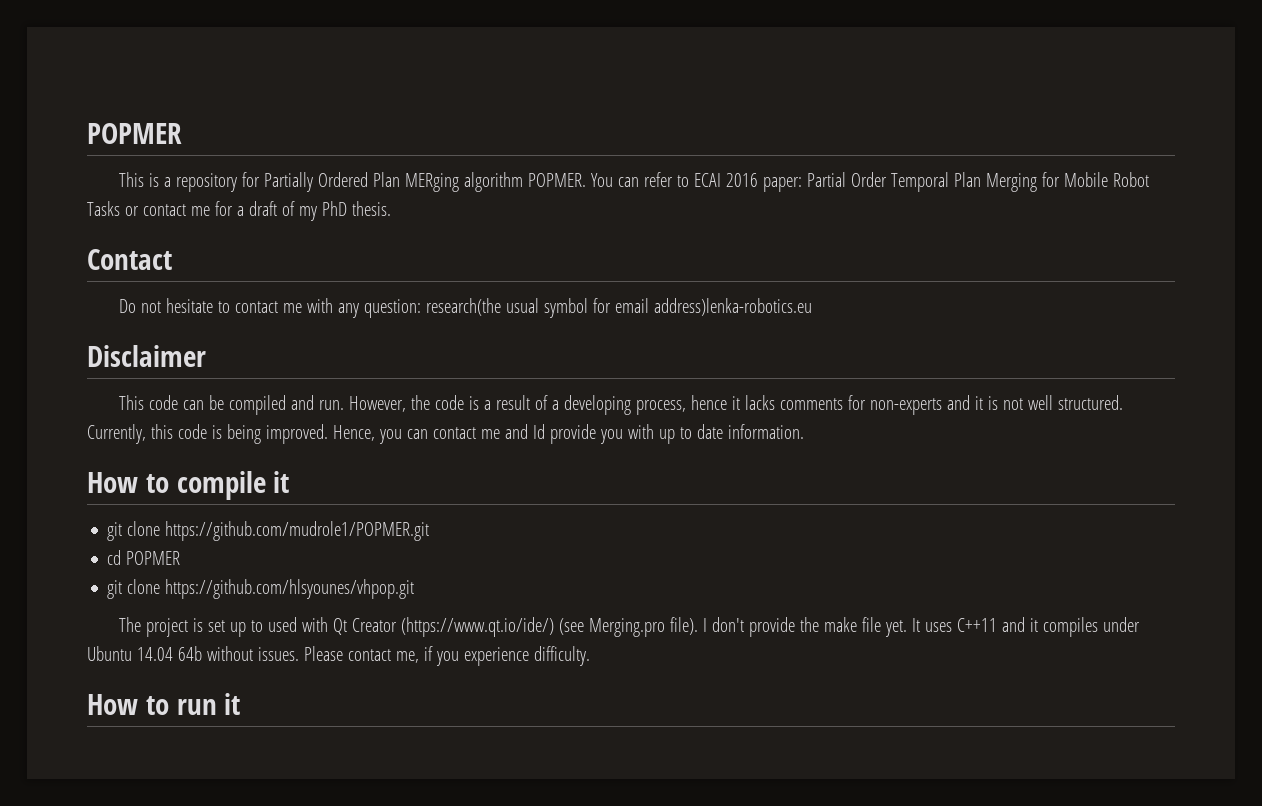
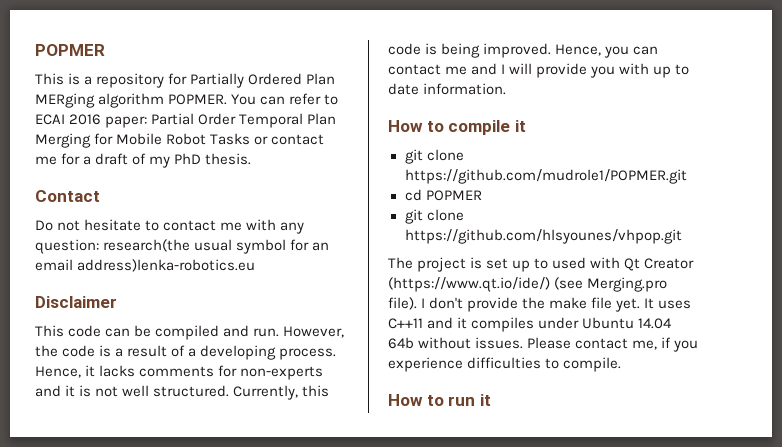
- Do not hesitate to contact me with any question: research(the usual symbol for email address)lenka-robotics.eu
+ Do not hesitate to contact me with any question: research(the usual symbol for an email address)lenka-robotics.eu
- However, the code is a result of a developing process, hence it lacks comments for non-experts and it is not well structured.
+ However, the code is a result of a developing process. Hence, it lacks comments for non-experts and it is not well structured.
- Hence, you can contact me and Id provide you with up to date information.
+ Hence, you can contact me and I will provide you with up to date information.
- Please contact me, if you experience difficulty.
+ Please contact me, if you experience difficulties to compile.

